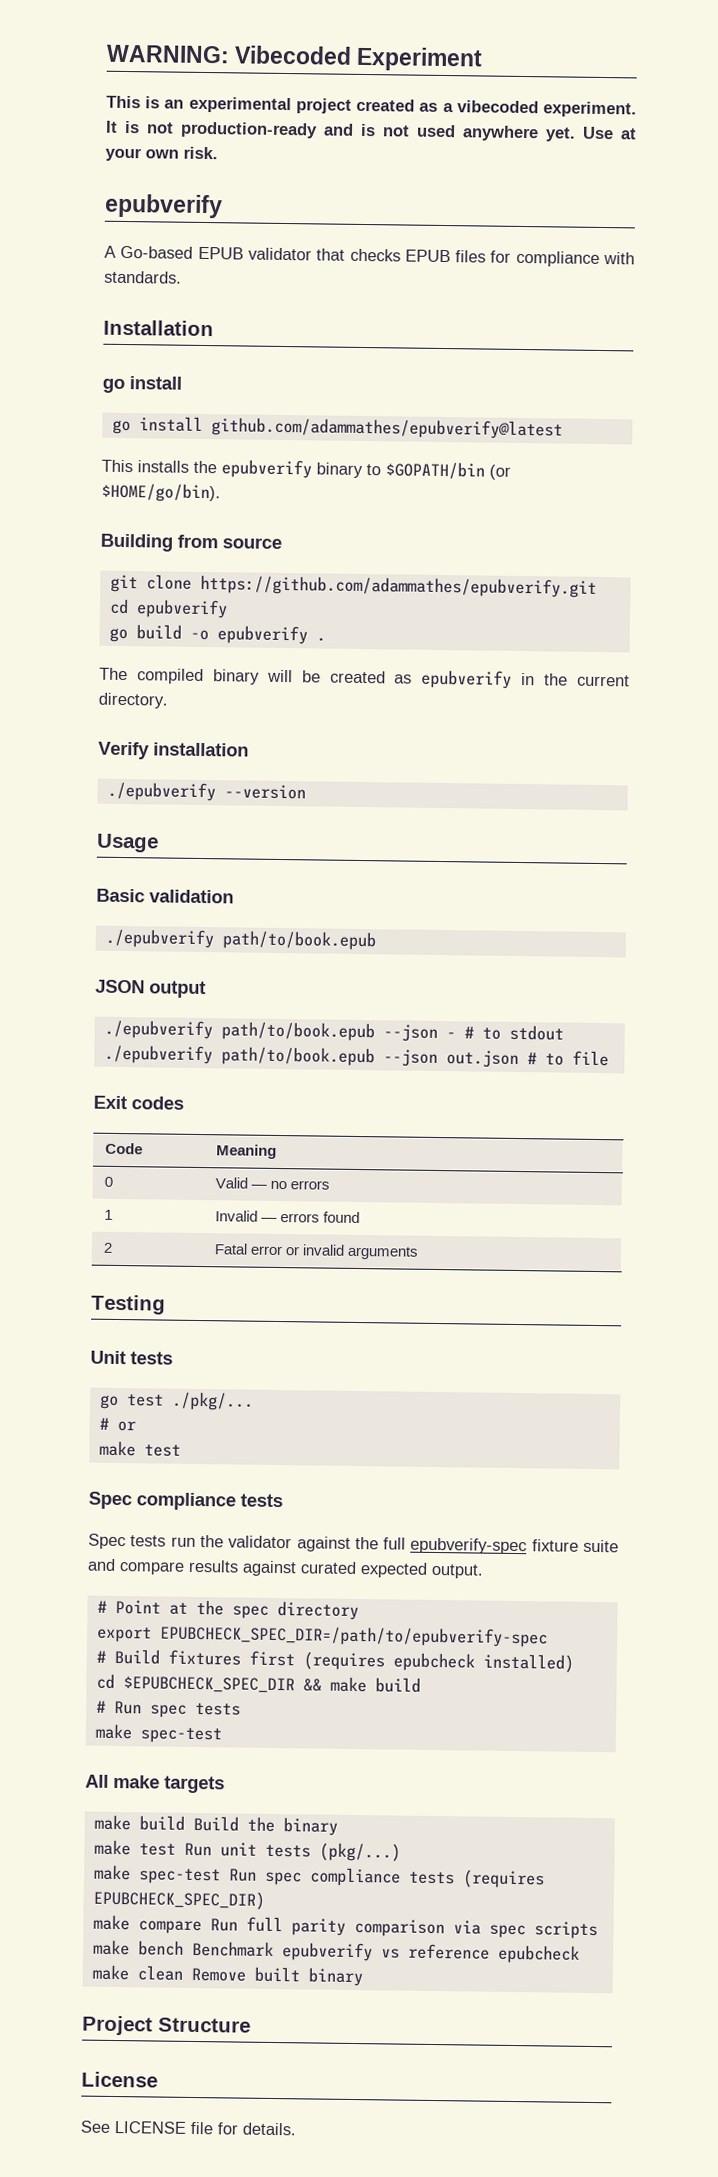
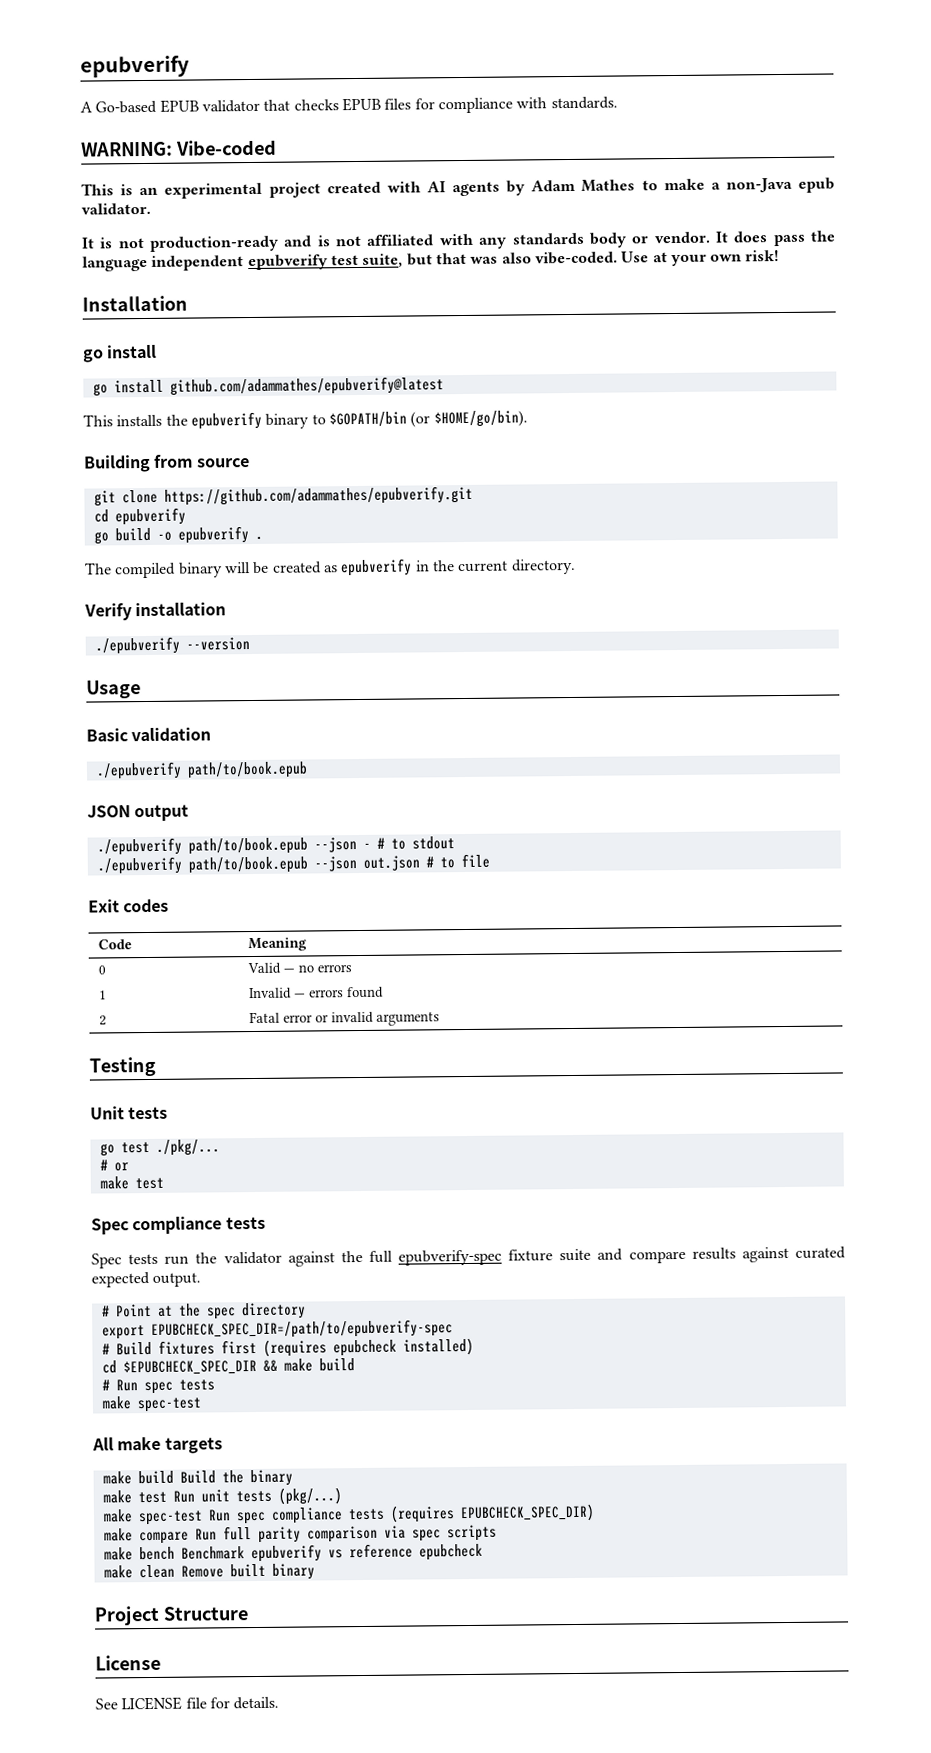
- WARNING: Vibecoded Experiment
- This is an experimental project created as a vibecoded experiment. It is not production-ready and is not used anywhere yet. Use at your own risk.
+ WARNING: Vibe-coded
+ This is an experimental project created with AI agents by Adam Mathes to make a non-Java epub validator.
+ It is not production-ready and is not affiliated with any standards body or vendor. It does pass the language independent epubverify test suite, but that was also vibe-coded. Use at your own risk!

